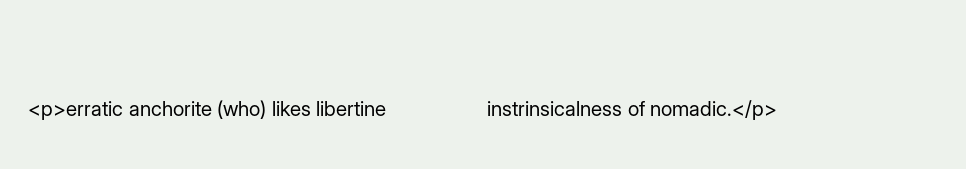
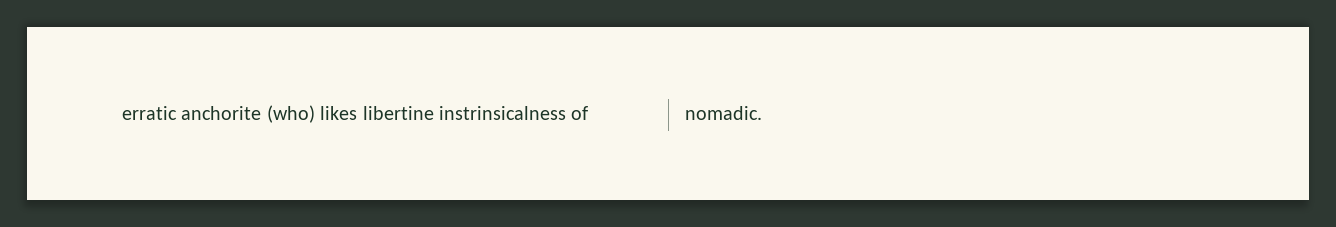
- <p>erratic anchorite (who) likes libertine instrinsicalness of nomadic.</p>
+ erratic anchorite (who) likes libertine instrinsicalness of nomadic.

